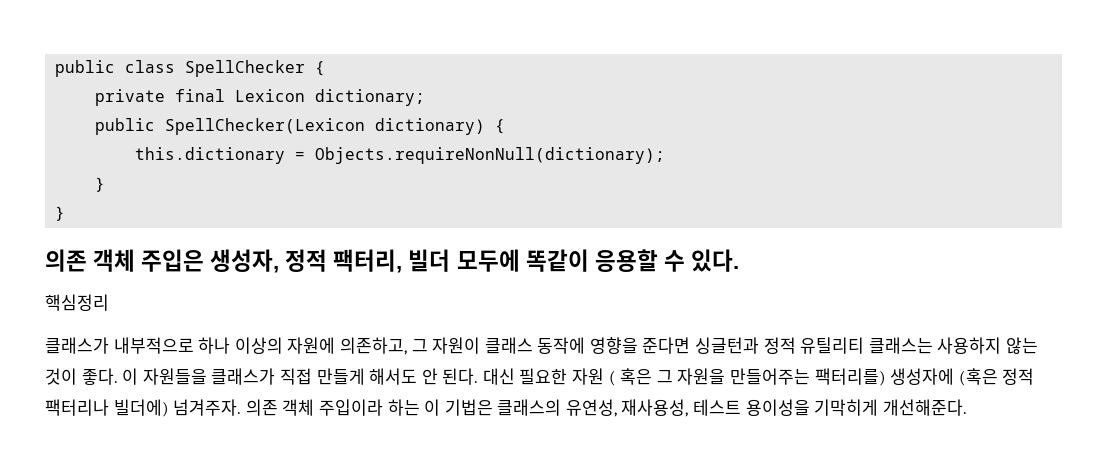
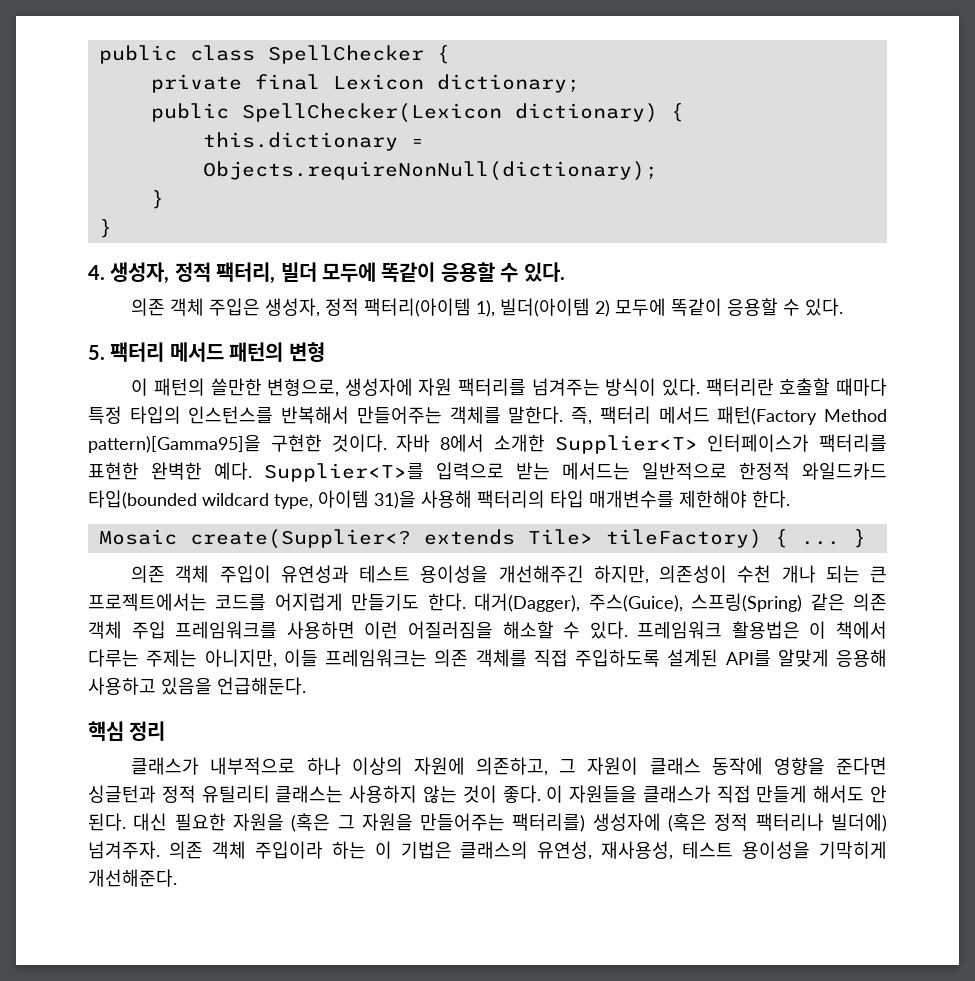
- 의존 객체 주입은 생성자, 정적 팩터리, 빌더 모두에 똑같이 응용할 수 있다.
+ 4. 생성자, 정적 팩터리, 빌더 모두에 똑같이 응용할 수 있다.
- 핵심정리
+ 의존 객체 주입은 생성자, 정적 팩터리(아이템 1), 빌더(아이템 2) 모두에 똑같이 응용할 수 있다.
+ 5. 팩터리 메서드 패턴의 변형
+ 이 패턴의 쓸만한 변형으로, 생성자에 자원 팩터리를 넘겨주는 방식이 있다. 팩터리란 호출할 때마다 특정 타입의 인스턴스를 반복해서 만들어주는 객체를 말한다. 즉, 팩터리 메서드 패턴(Factory Method pattern)[Gamma95]을 구현한 것이다. 자바 8에서 소개한 Supplier<T> 인터페이스가 팩터리를 표현한 완벽한 예다. Supplier<T>를 입력으로 받는 메서드는 일반적으로 한정적 와일드카드 타입(bounded wildcard type, 아이템 31)을 사용해 팩터리의 타입 매개변수를 제한해야 한다.
+ Mosaic create(Supplier<? extends Tile> tileFactory) { ... }
+ 의존 객체 주입이 유연성과 테스트 용이성을 개선해주긴 하지만, 의존성이 수천 개나 되는 큰 프로젝트에서는 코드를 어지럽게 만들기도 한다. 대거(Dagger), 주스(Guice), 스프링(Spring) 같은 의존 객체 주입 프레임워크를 사용하면 이런 어질러짐을 해소할 수 있다. 프레임워크 활용법은 이 책에서 다루는 주제는 아니지만, 이들 프레임워크는 의존 객체를 직접 주입하도록 설계된 API를 알맞게 응용해 사용하고 있음을 언급해둔다.
+ 핵심 정리
- 대신 필요한 자원 ( 혹은 그 자원을 만들어주는 팩터리를) 생성자에 (혹은 정적 팩터리나 빌더에) 넘겨주자.
+ 대신 필요한 자원을 (혹은 그 자원을 만들어주는 팩터리를) 생성자에 (혹은 정적 팩터리나 빌더에) 넘겨주자.

